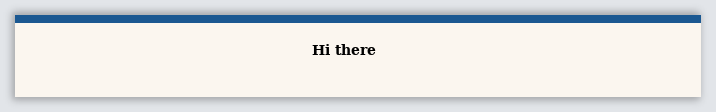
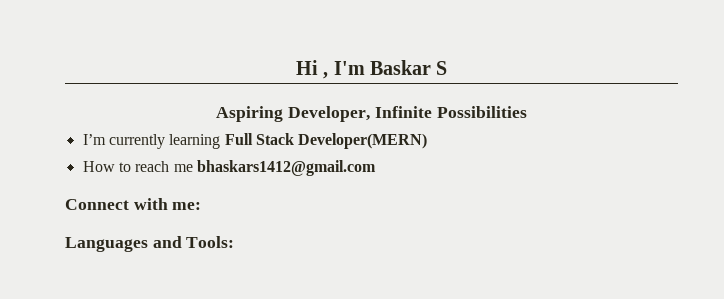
- Hi there
+ Hi , I'm Baskar S
+ Aspiring Developer, Infinite Possibilities
+ I’m currently learning Full Stack Developer(MERN)
+ How to reach me bhaskars1412@gmail.com
+ Connect with me:
+ Languages and Tools:

